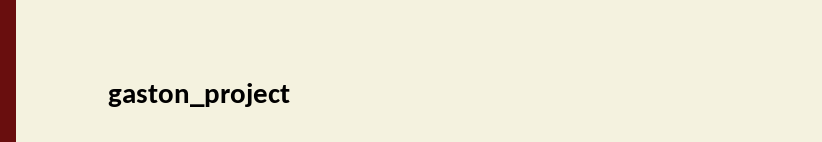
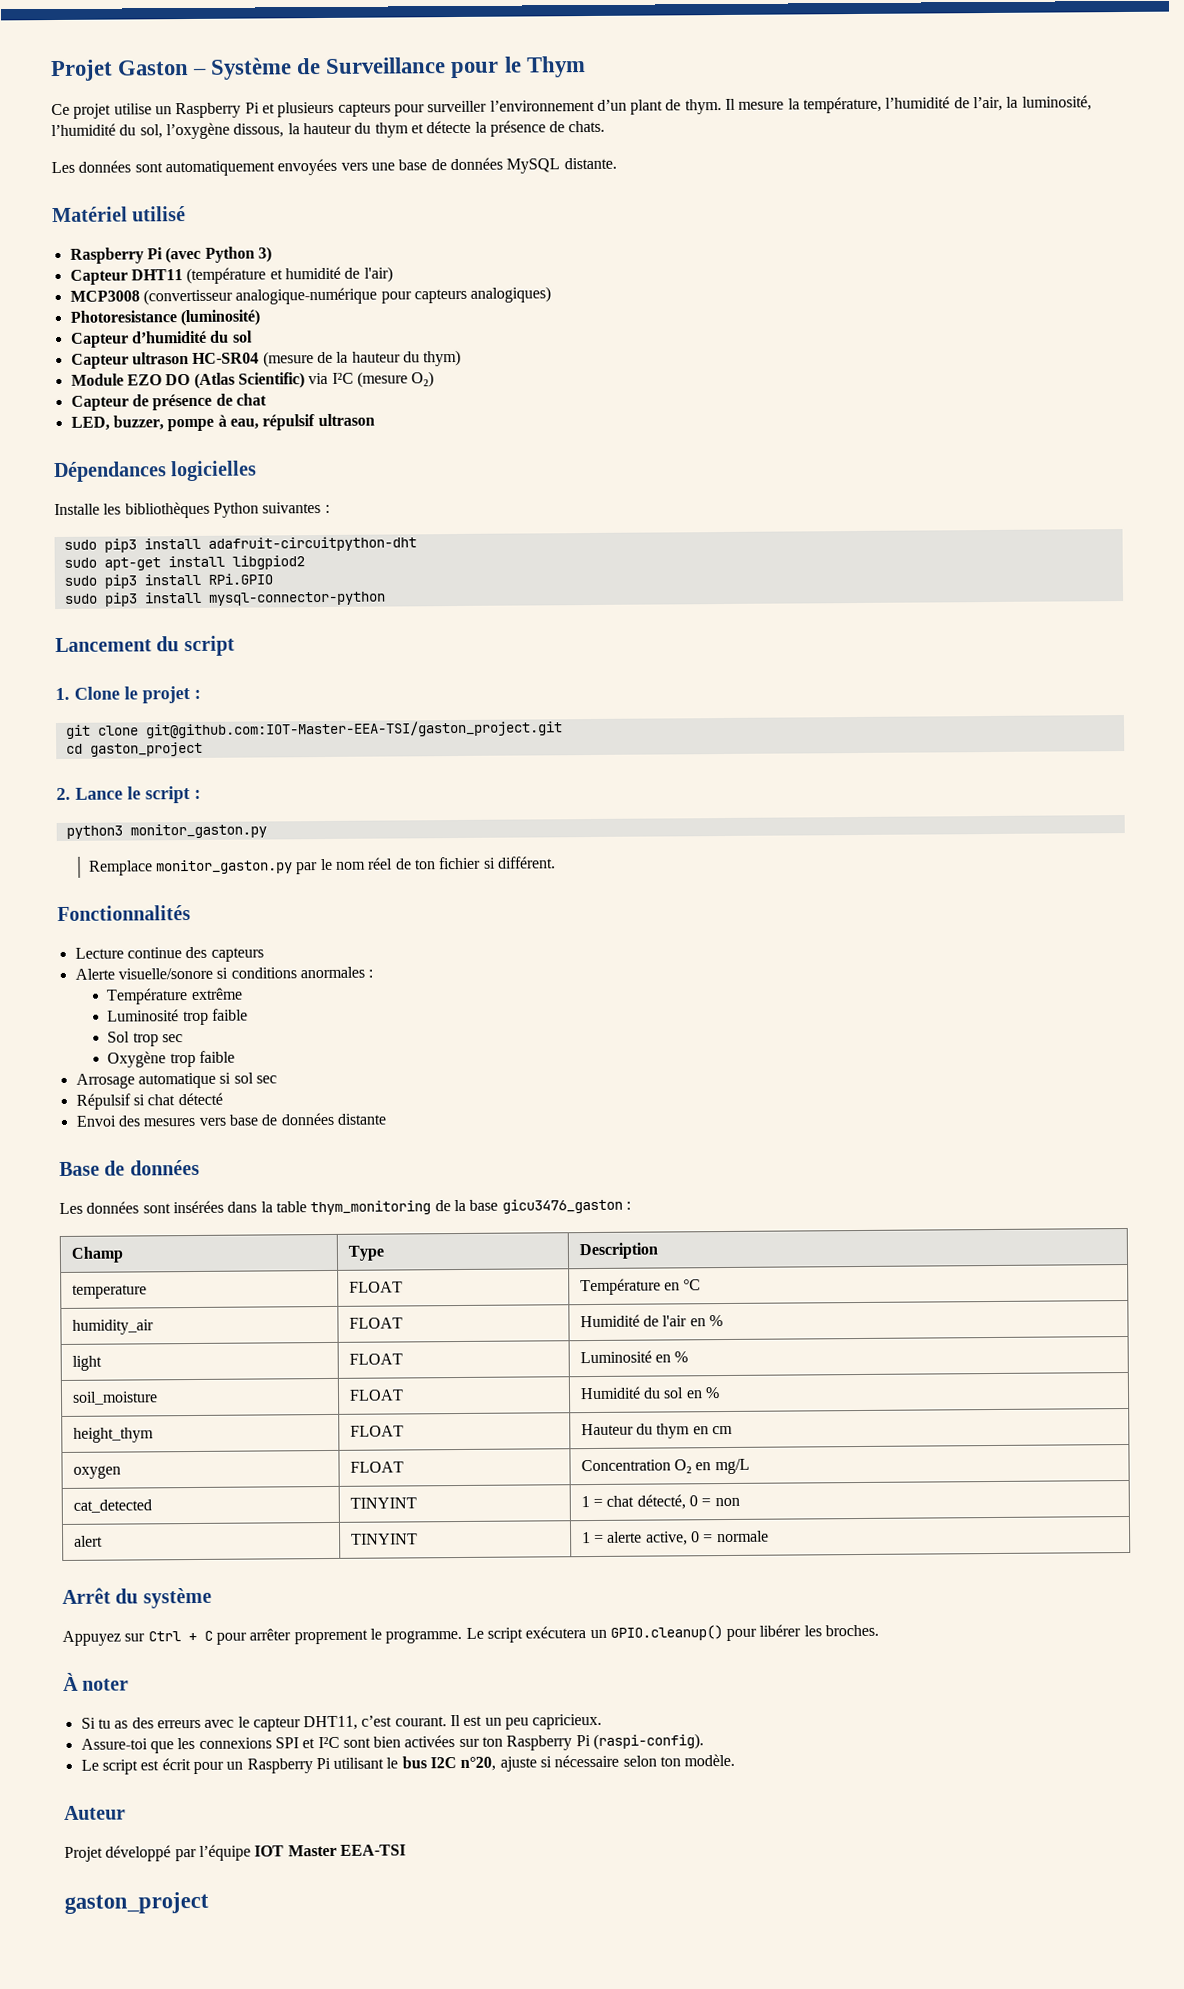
+ Projet Gaston – Système de Surveillance pour le Thym
+ Ce projet utilise un Raspberry Pi et plusieurs capteurs pour surveiller l’environnement d’un plant de thym. Il mesure la température, l’humidité de l’air, la luminosité, l’humidité du sol, l’oxygène dissous, la hauteur du thym et détecte la présence de chats.
+ Les données sont automatiquement envoyées vers une base de données MySQL distante.
+ Matériel utilisé
+ Raspberry Pi (avec Python 3)
+ Capteur DHT11 (température et humidité de l'air)
+ MCP3008 (convertisseur analogique-numérique pour capteurs analogiques)
+ Photoresistance (luminosité)
+ Capteur d’humidité du sol
+ Capteur ultrason HC-SR04 (mesure de la hauteur du thym)
+ Module EZO DO (Atlas Scientific) via I²C (mesure O₂)
+ Capteur de présence de chat
+ LED, buzzer, pompe à eau, répulsif ultrason
+ Dépendances logicielles
+ Installe les bibliothèques Python suivantes :
+ sudo pip3 install adafruit-circuitpython-dht
+ sudo apt-get install libgpiod2
+ sudo pip3 install RPi.GPIO
+ sudo pip3 install mysql-connector-python
+ Lancement du script
+ 1. Clone le projet :
+ git clone git@github.com:IOT-Master-EEA-TSI/gaston_project.git
+ cd gaston_project
+ 2. Lance le script :
+ python3 monitor_gaston.py
+ Remplace monitor_gaston.py par le nom réel de ton fichier si différent.
+ Fonctionnalités
+ Lecture continue des capteurs
+ Alerte visuelle/sonore si conditions anormales :
+ Température extrême
+ Luminosité trop faible
+ Sol trop sec
+ Oxygène trop faible
+ Arrosage automatique si sol sec
+ Répulsif si chat détecté
+ Envoi des mesures vers base de données distante
+ Base de données
+ Les données sont insérées dans la table thym_monitoring de la base gicu3476_gaston :
+ Champ | Type | Description
+ temperature | FLOAT | Température en °C
+ humidity_air | FLOAT | Humidité de l'air en %
+ light | FLOAT | Luminosité en %
+ soil_moisture | FLOAT | Humidité du sol en %
+ height_thym | FLOAT | Hauteur du thym en cm
+ oxygen | FLOAT | Concentration O₂ en mg/L
+ cat_detected | TINYINT | 1 = chat détecté, 0 = non
+ alert | TINYINT | 1 = alerte active, 0 = normale
+ Arrêt du système
+ Appuyez sur Ctrl + C pour arrêter proprement le programme. Le script exécutera un GPIO.cleanup() pour libérer les broches.
+ À noter
+ Si tu as des erreurs avec le capteur DHT11, c’est courant. Il est un peu capricieux.
+ Assure-toi que les connexions SPI et I²C sont bien activées sur ton Raspberry Pi (raspi-config).
+ Le script est écrit pour un Raspberry Pi utilisant le bus I2C n°20, ajuste si nécessaire selon ton modèle.
+ Auteur
+ Projet développé par l’équipe IOT Master EEA-TSI

